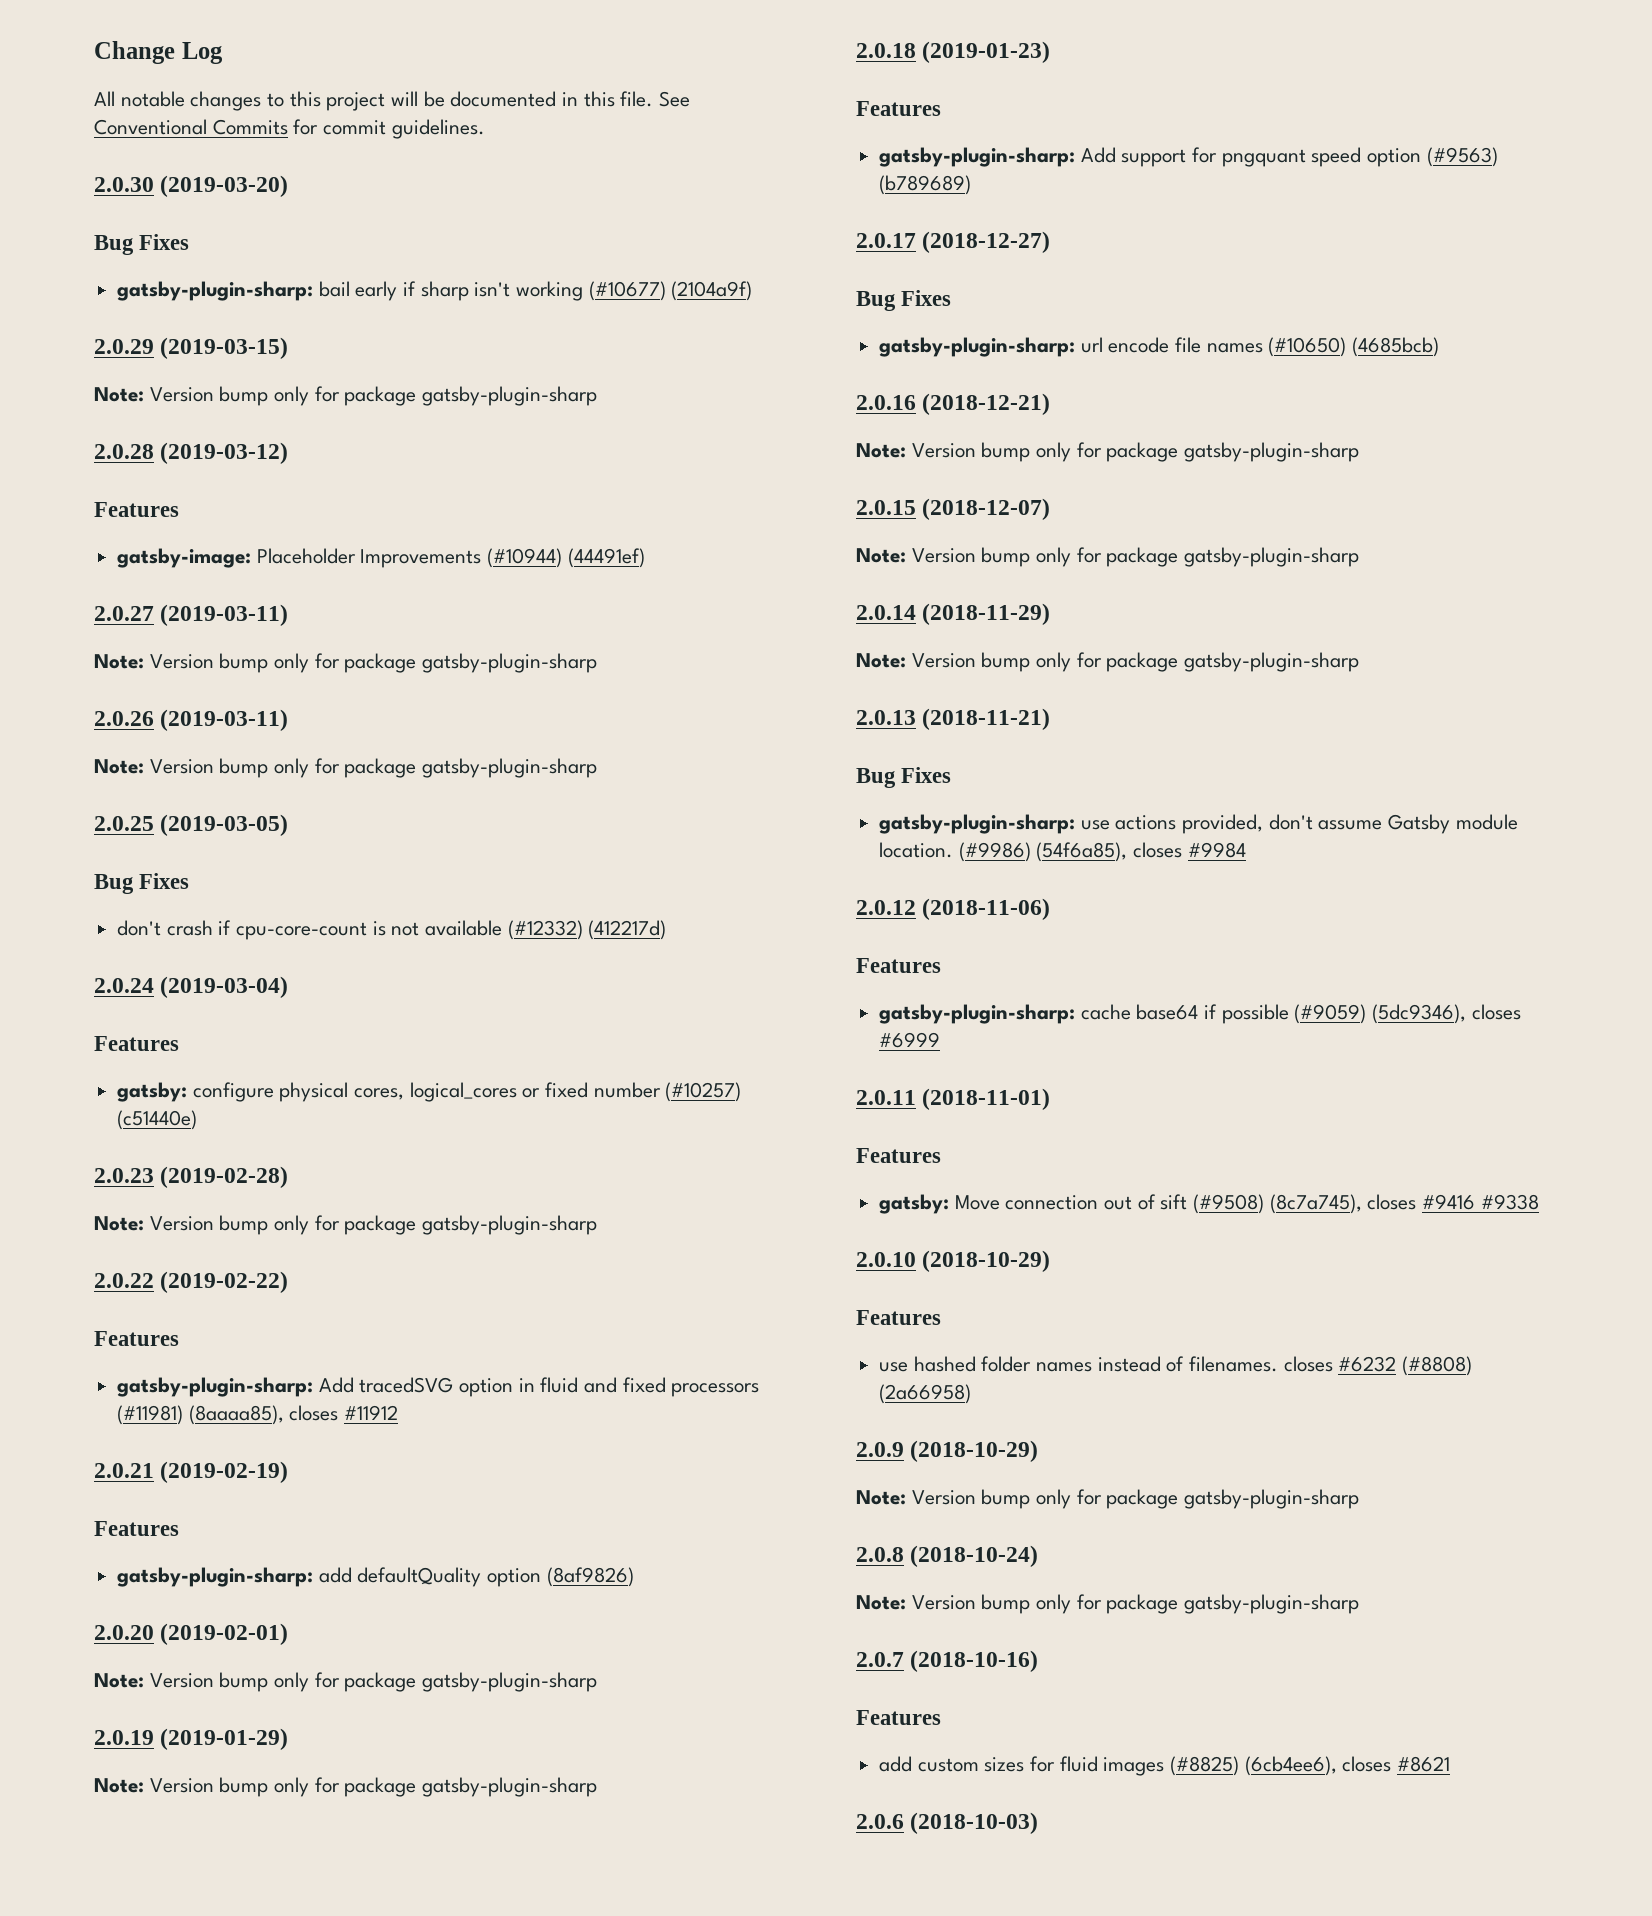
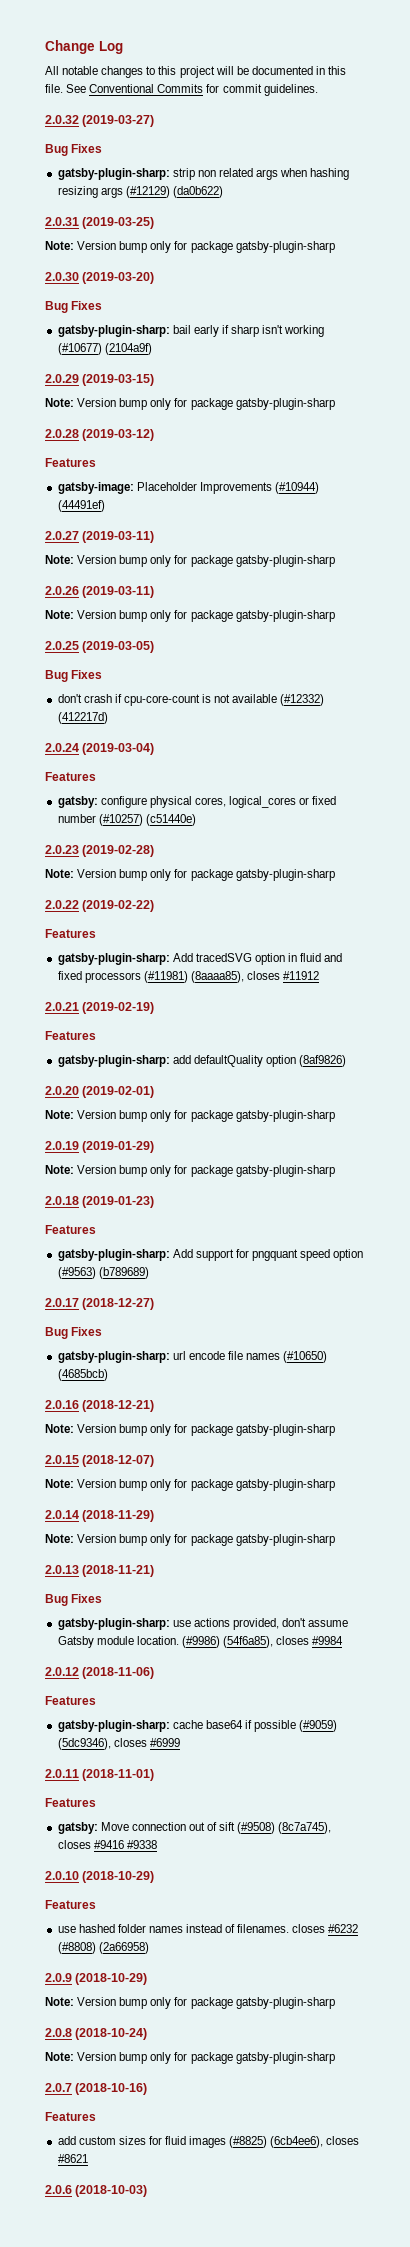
+ 2.0.32 (2019-03-27)
+ Bug Fixes
+ gatsby-plugin-sharp: strip non related args when hashing resizing args (#12129) (da0b622)
+ 2.0.31 (2019-03-25)
+ Note: Version bump only for package gatsby-plugin-sharp

